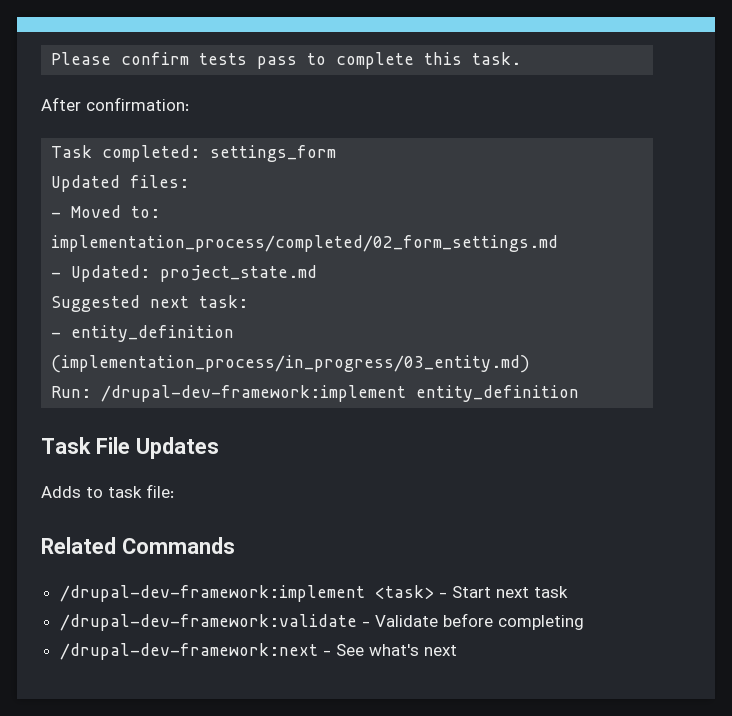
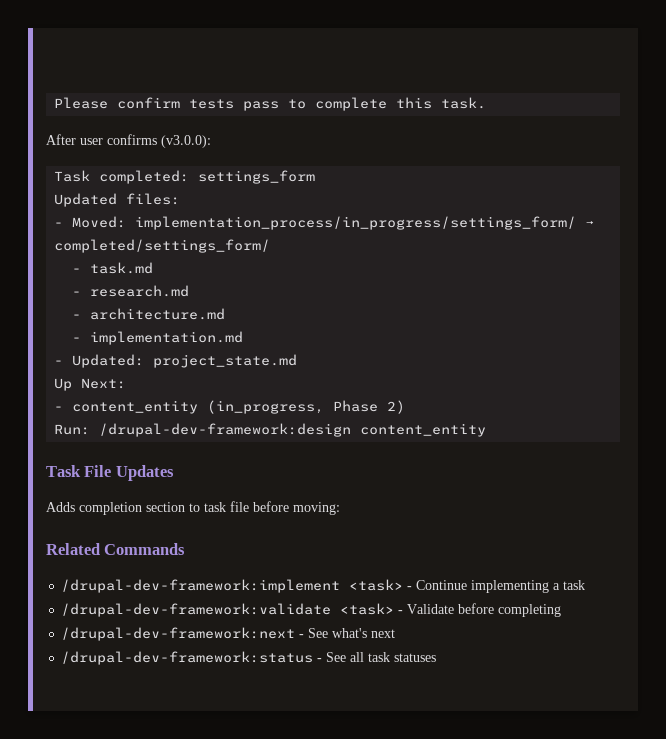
- After confirmation:
+ After user confirms (v3.0.0):
- - Moved to: implementation_process/completed/02_form_settings.md
+ - Moved: implementation_process/in_progress/settings_form/ → completed/settings_form/
+ - task.md
+ - research.md
+ - architecture.md
+ - implementation.md
  - Updated: project_state.md
- Suggested next task:
- - entity_definition (implementation_process/in_progress/03_entity.md)
+ Up Next:
+ - content_entity (in_progress, Phase 2)
- Run: /drupal-dev-framework:implement entity_definition
+ Run: /drupal-dev-framework:design content_entity
- Adds to task file:
+ Adds completion section to task file before moving:
- /drupal-dev-framework:implement <task> - Start next task
+ /drupal-dev-framework:implement <task> - Continue implementing a task
- /drupal-dev-framework:validate - Validate before completing
+ /drupal-dev-framework:validate <task> - Validate before completing
+ /drupal-dev-framework:status - See all task statuses

